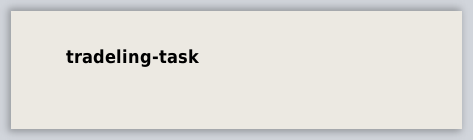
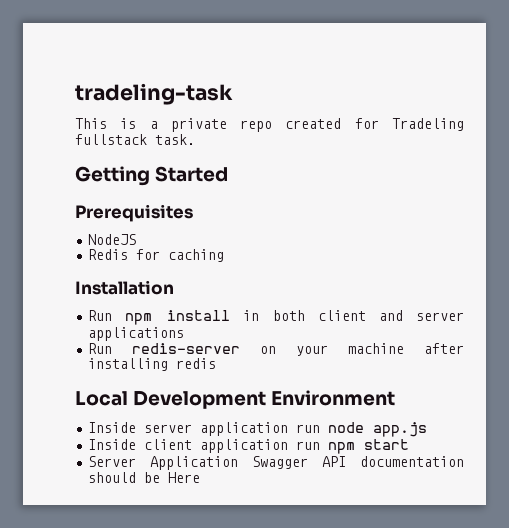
+ This is a private repo created for Tradeling fullstack task.
+ Getting Started
+ Prerequisites
+ NodeJS
+ Redis for caching
+ Installation
+ Run npm install in both client and server applications
+ Run redis-server on your machine after installing redis
+ Local Development Environment
+ Inside server application run node app.js
+ Inside client application run npm start
+ Server Application Swagger API documentation should be Here

